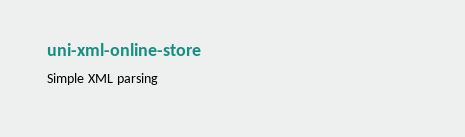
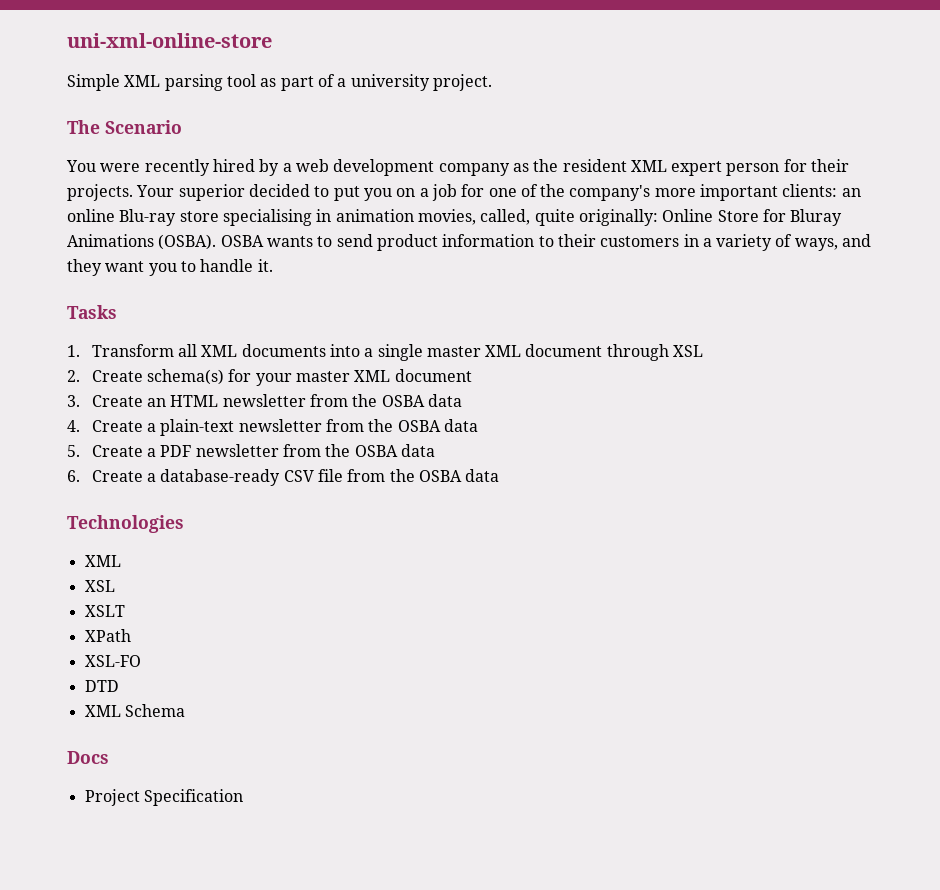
- Simple XML parsing
+ Simple XML parsing tool as part of a university project.
+ The Scenario
+ You were recently hired by a web development company as the resident XML expert person for their projects. Your superior decided to put you on a job for one of the company's more important clients: an online Blu-ray store specialising in animation movies, called, quite originally: Online Store for Bluray Animations (OSBA). OSBA wants to send product information to their customers in a variety of ways, and they want you to handle it.
+ Tasks
+ 1. Transform all XML documents into a single master XML document through XSL
+ 2. Create schema(s) for your master XML document
+ 3. Create an HTML newsletter from the OSBA data
+ 4. Create a plain-text newsletter from the OSBA data
+ 5. Create a PDF newsletter from the OSBA data
+ 6. Create a database-ready CSV file from the OSBA data
+ Technologies
+ XML
+ XSL
+ XSLT
+ XPath
+ XSL-FO
+ DTD
+ XML Schema
+ Docs
+ Project Specification

